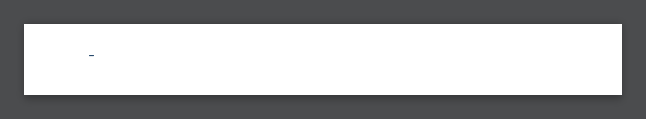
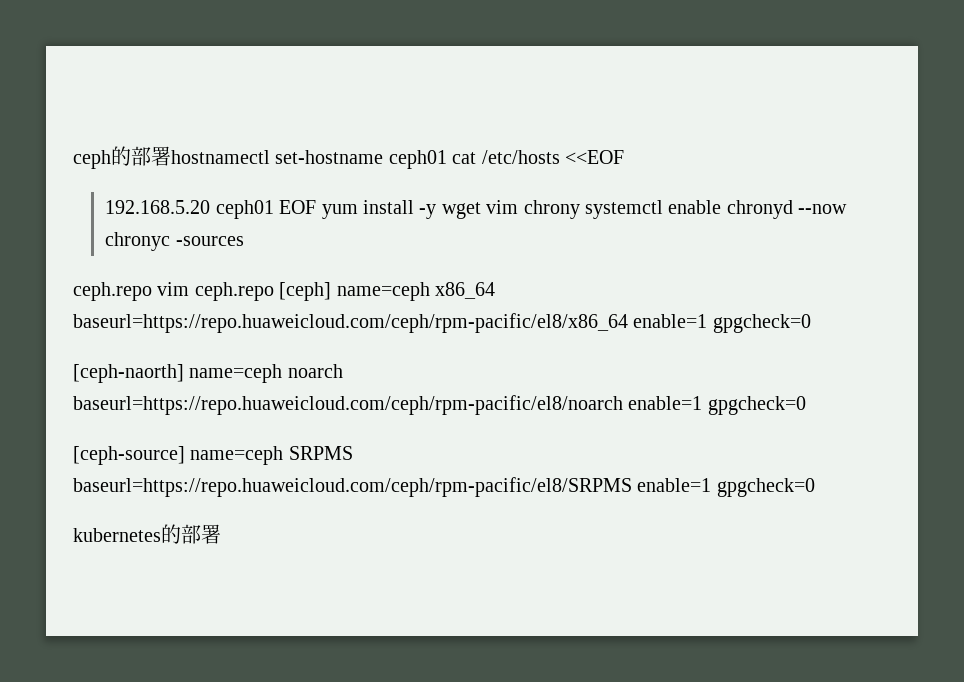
- -
+ ceph的部署hostnamectl set-hostname ceph01 cat /etc/hosts <<EOF
+ 192.168.5.20 ceph01 EOF yum install -y wget vim chrony systemctl enable chronyd --now chronyc -sources
+ ceph.repo vim ceph.repo [ceph] name=ceph x86_64 baseurl=https://repo.huaweicloud.com/ceph/rpm-pacific/el8/x86_64 enable=1 gpgcheck=0
+ [ceph-naorth] name=ceph noarch baseurl=https://repo.huaweicloud.com/ceph/rpm-pacific/el8/noarch enable=1 gpgcheck=0
+ [ceph-source] name=ceph SRPMS baseurl=https://repo.huaweicloud.com/ceph/rpm-pacific/el8/SRPMS enable=1 gpgcheck=0
+ kubernetes的部署

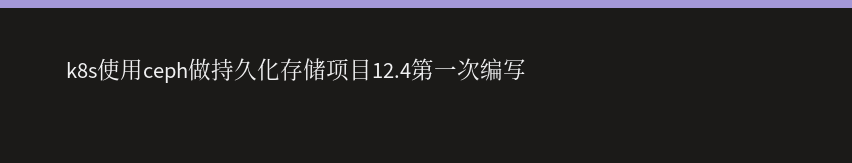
- ceph的部署hostnamectl set-hostname ceph01 cat /etc/hosts <<EOF
- 192.168.5.20 ceph01 EOF yum install -y wget vim chrony systemctl enable chronyd --now chronyc -sources
- ceph.repo vim ceph.repo [ceph] name=ceph x86_64 baseurl=https://repo.huaweicloud.com/ceph/rpm-pacific/el8/x86_64 enable=1 gpgcheck=0
- [ceph-naorth] name=ceph noarch baseurl=https://repo.huaweicloud.com/ceph/rpm-pacific/el8/noarch enable=1 gpgcheck=0
- [ceph-source] name=ceph SRPMS baseurl=https://repo.huaweicloud.com/ceph/rpm-pacific/el8/SRPMS enable=1 gpgcheck=0
- kubernetes的部署
+ k8s使用ceph做持久化存储项目12.4第一次编写

